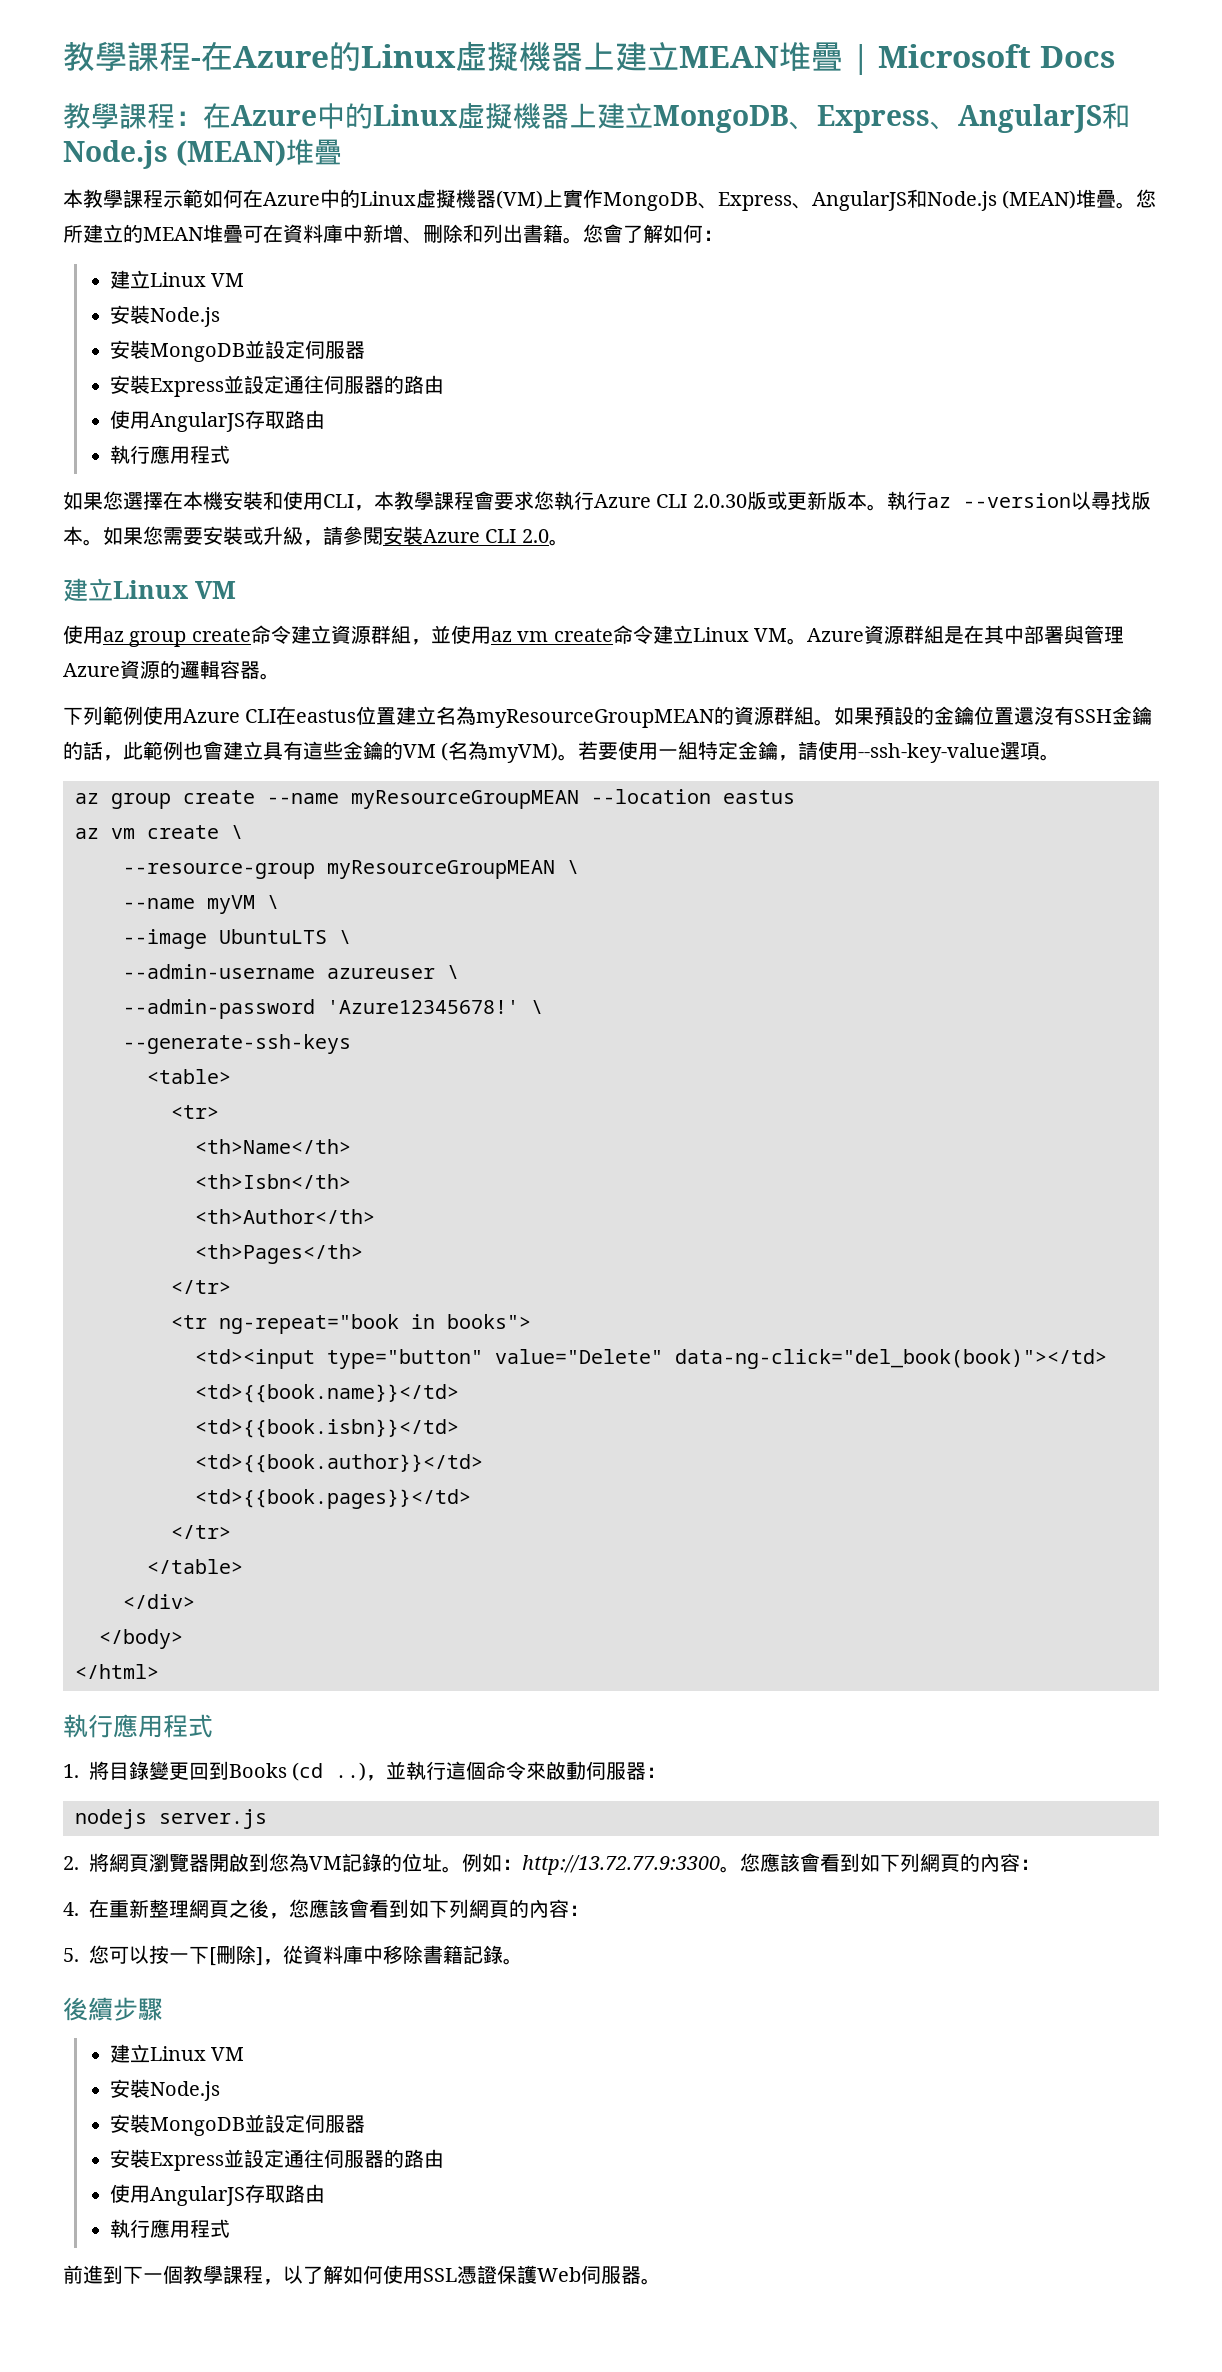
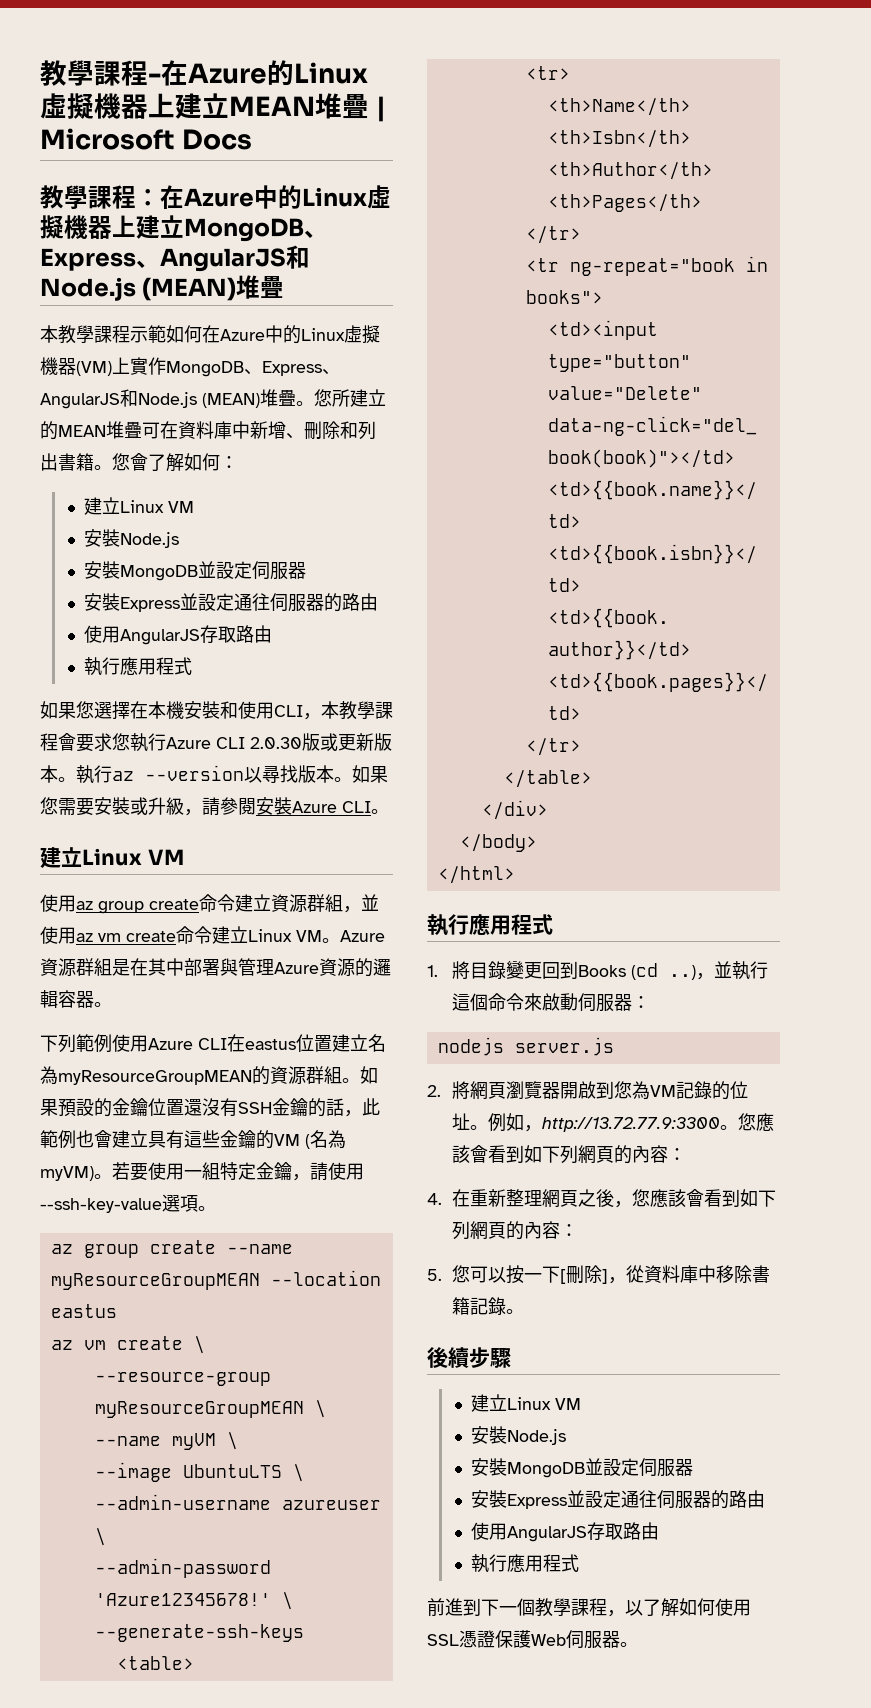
- 如果您需要安裝或升級，請參閱安裝Azure CLI 2.0。
+ 如果您需要安裝或升級，請參閱安裝Azure CLI。
- 例如：http://13.72.77.9:3300。
+ 例如，http://13.72.77.9:3300。

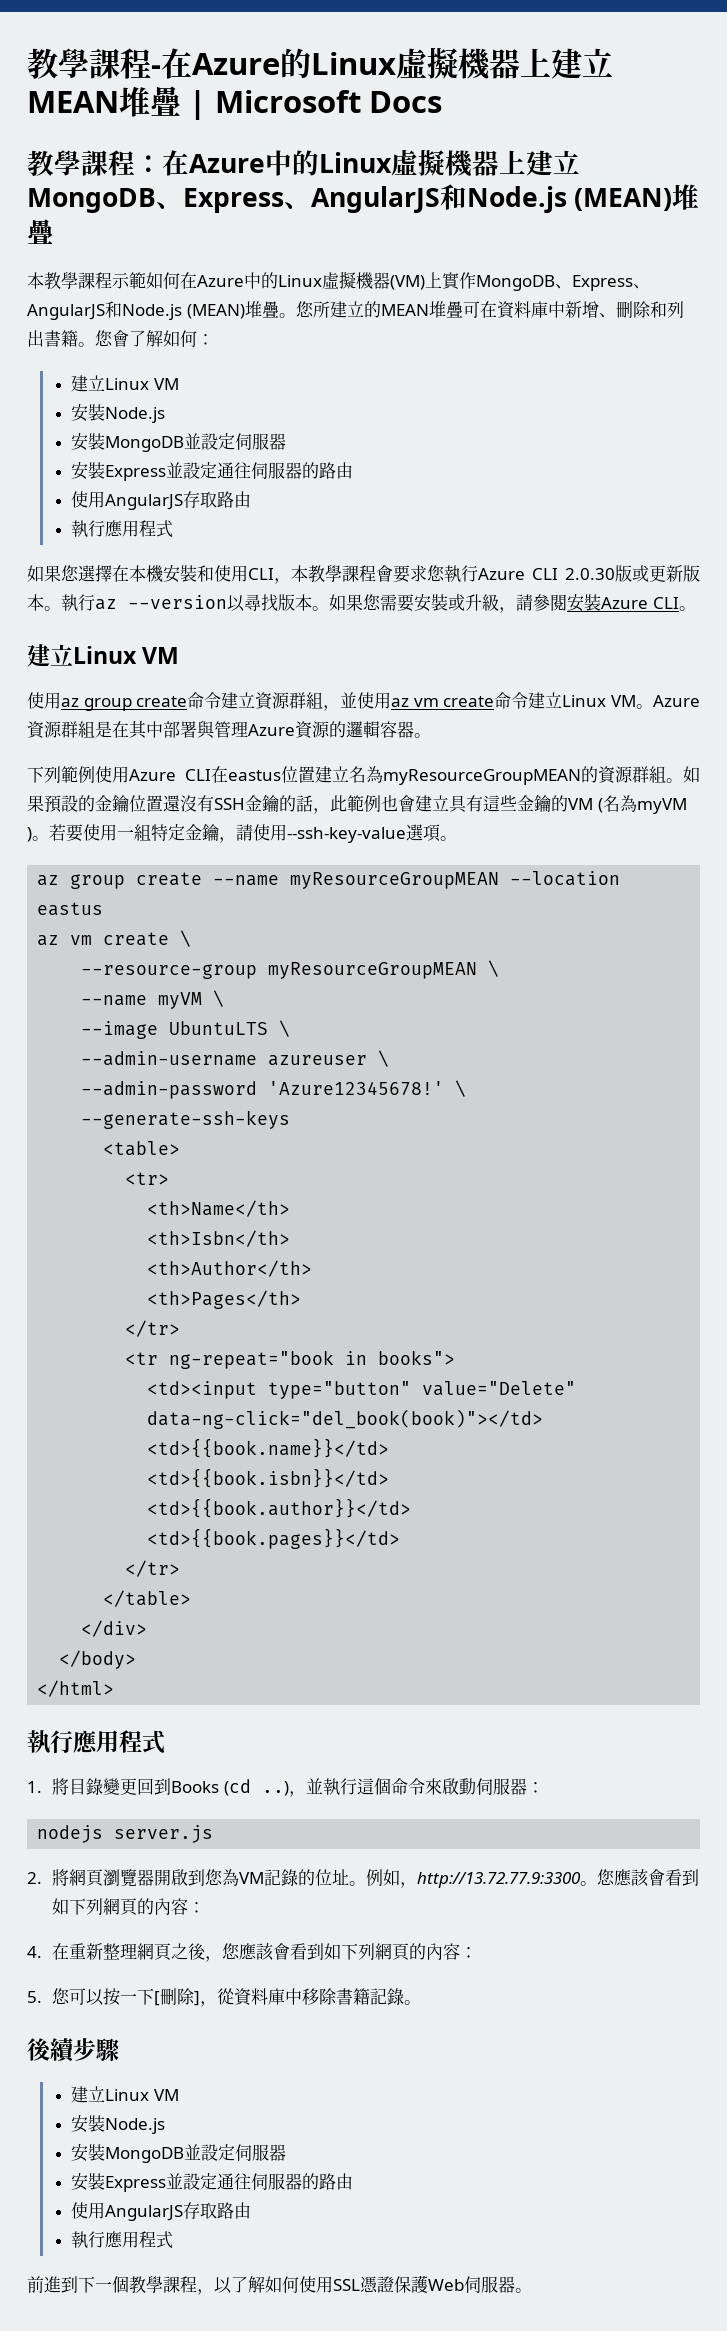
- 如果預設的金鑰位置還沒有SSH金鑰的話，此範例也會建立具有這些金鑰的VM (名為myVM)。
+ 如果預設的金鑰位置還沒有SSH金鑰的話，此範例也會建立具有這些金鑰的VM (名為myVM )。

